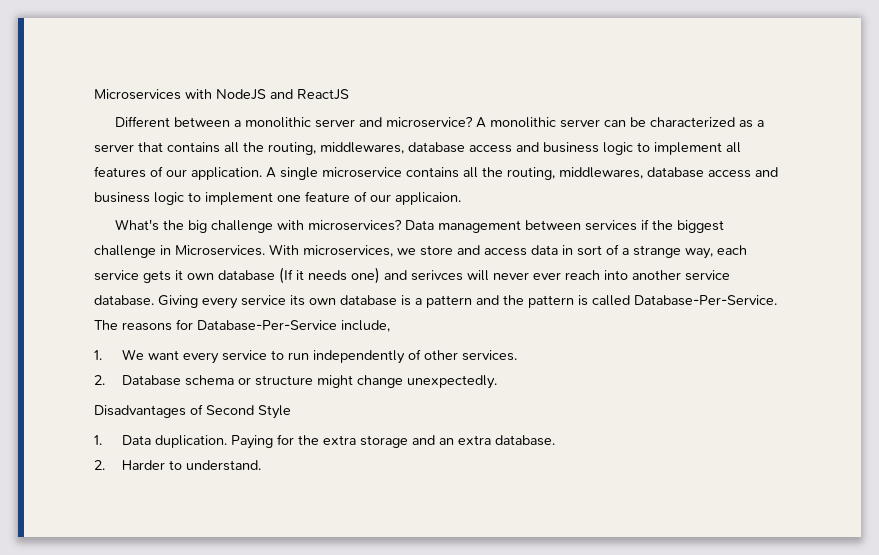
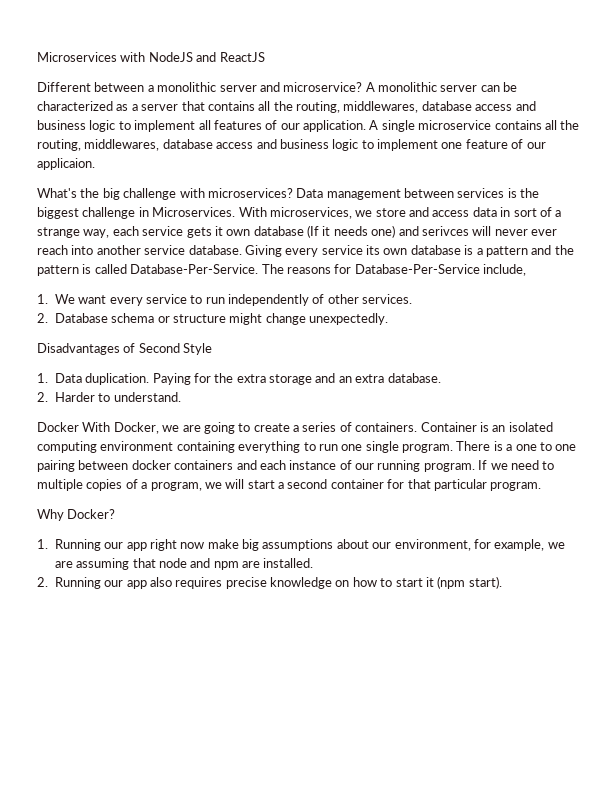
- Data management between services if the biggest challenge in Microservices.
+ Data management between services is the biggest challenge in Microservices.
+ Docker With Docker, we are going to create a series of containers. Container is an isolated computing environment containing everything to run one single program. There is a one to one pairing between docker containers and each instance of our running program. If we need to multiple copies of a program, we will start a second container for that particular program.
+ Why Docker?
+ 1. Running our app right now make big assumptions about our environment, for example, we are assuming that node and npm are installed.
+ 2. Running our app also requires precise knowledge on how to start it (npm start).

